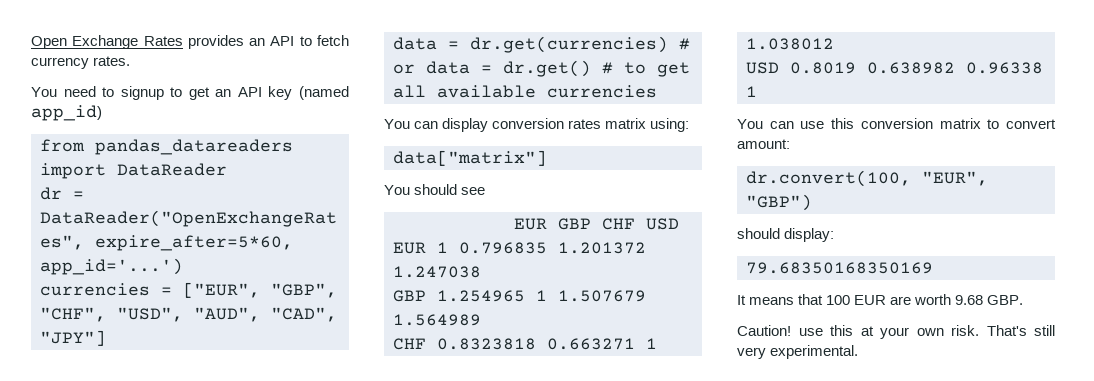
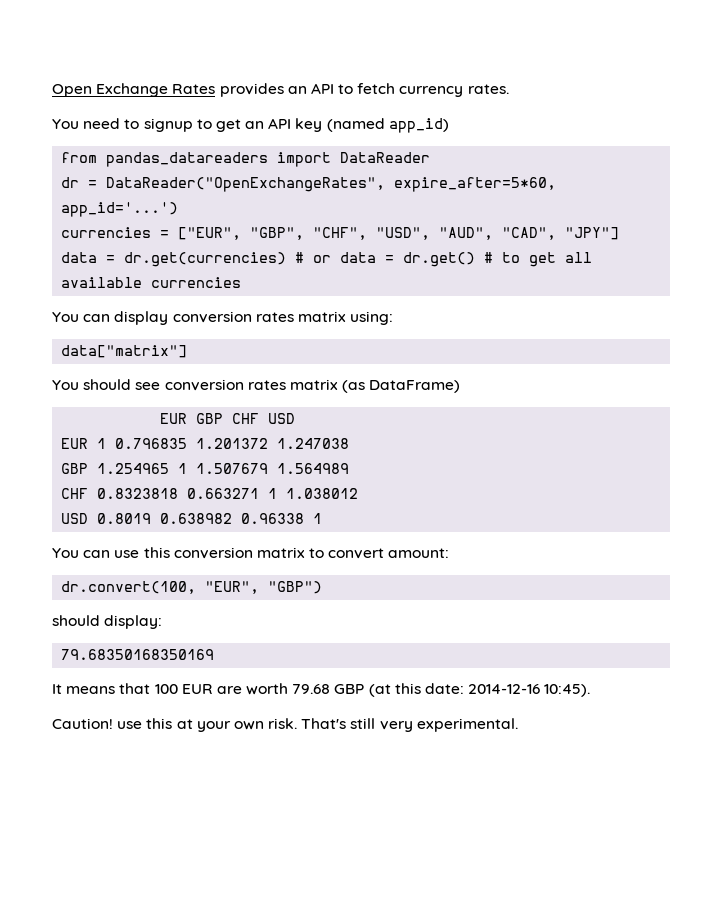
- You should see
+ You should see conversion rates matrix (as DataFrame)
- It means that 100 EUR are worth 9.68 GBP.
+ It means that 100 EUR are worth 79.68 GBP (at this date: 2014-12-16 10:45).

